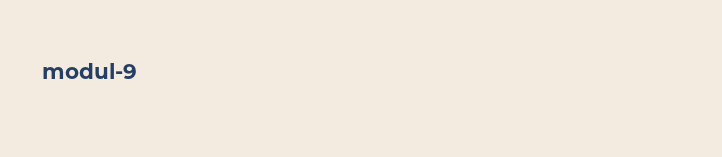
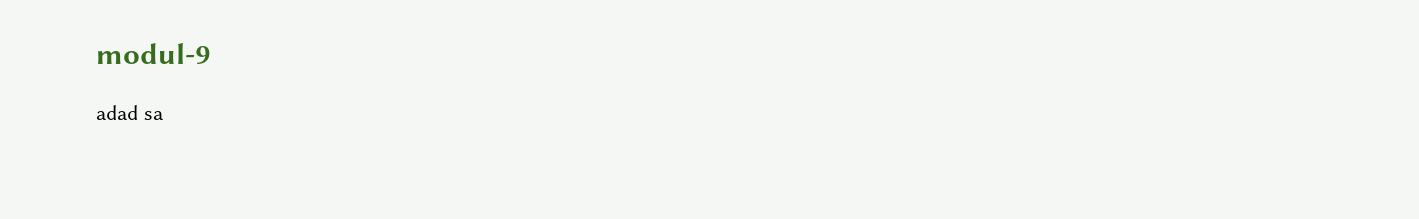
+ adad sa

